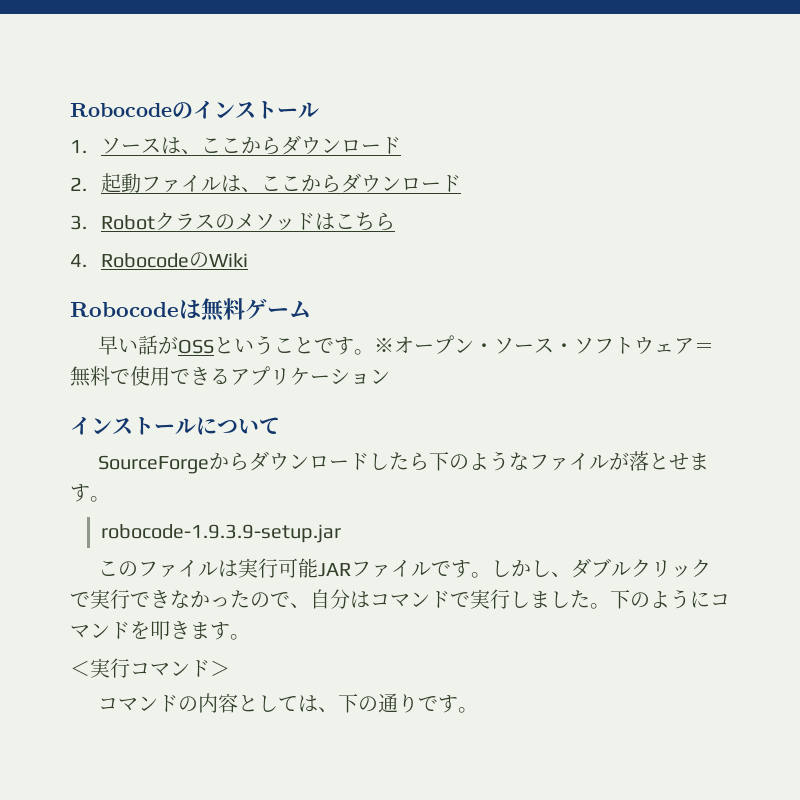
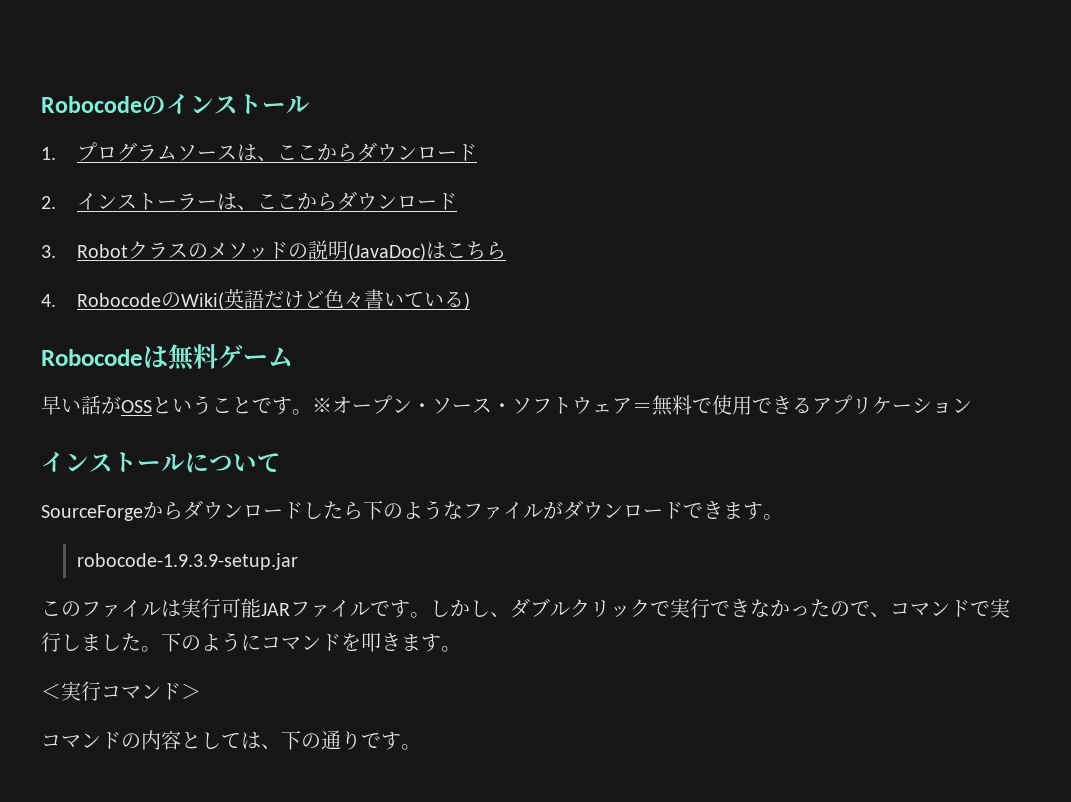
- 1.ソースは、ここからダウンロード
+ 1.プログラムソースは、ここからダウンロード
- 2.起動ファイルは、ここからダウンロード
+ 2.インストーラーは、ここからダウンロード
- 3. Robotクラスのメソッドはこちら
+ 3. Robotクラスのメソッドの説明(JavaDoc)はこちら
- 4. RobocodeのWiki
+ 4. RobocodeのWiki(英語だけど色々書いている)
- SourceForgeからダウンロードしたら下のようなファイルが落とせます。
+ SourceForgeからダウンロードしたら下のようなファイルがダウンロードできます。
- しかし、ダブルクリックで実行できなかったので、自分はコマンドで実行しました。
+ しかし、ダブルクリックで実行できなかったので、コマンドで実行しました。

